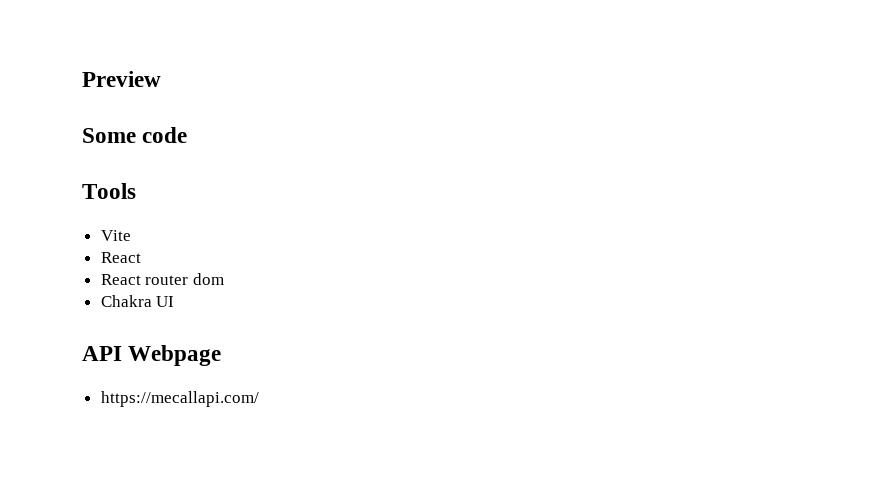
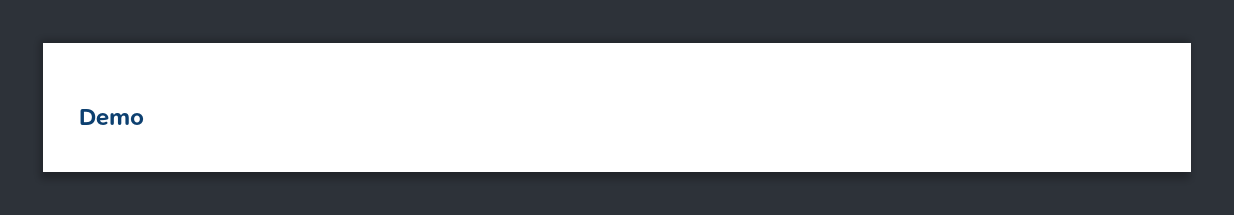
- Preview
- Some code
- Tools
- Vite
- React
- React router dom
- Chakra UI
- API Webpage
- https://mecallapi.com/
+ Demo

